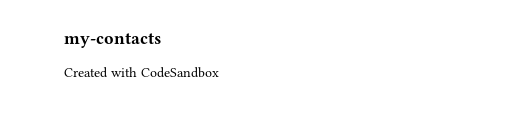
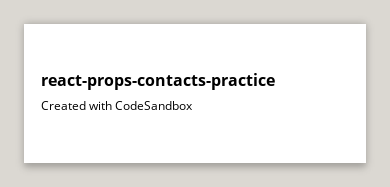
- my-contacts
+ react-props-contacts-practice

